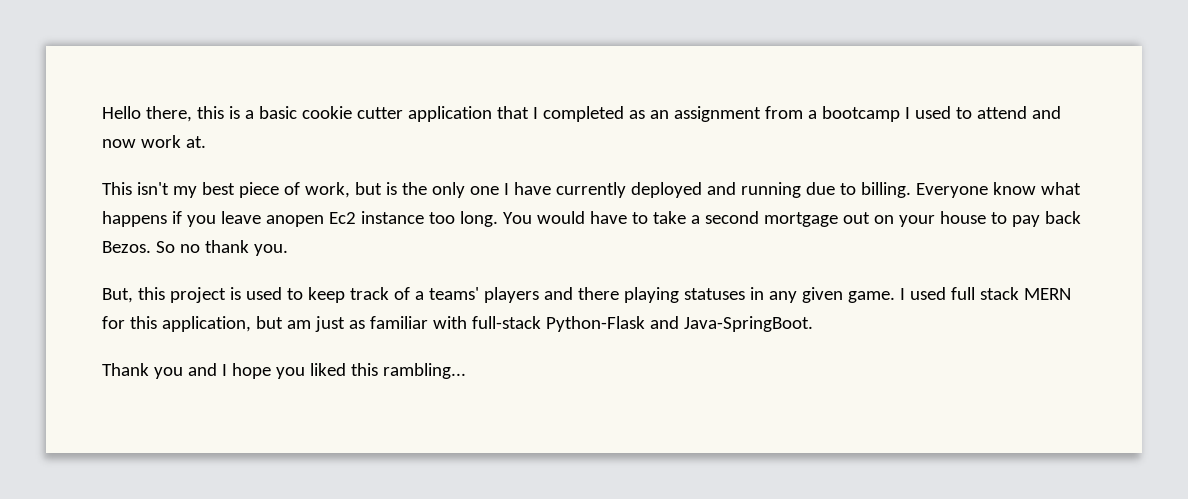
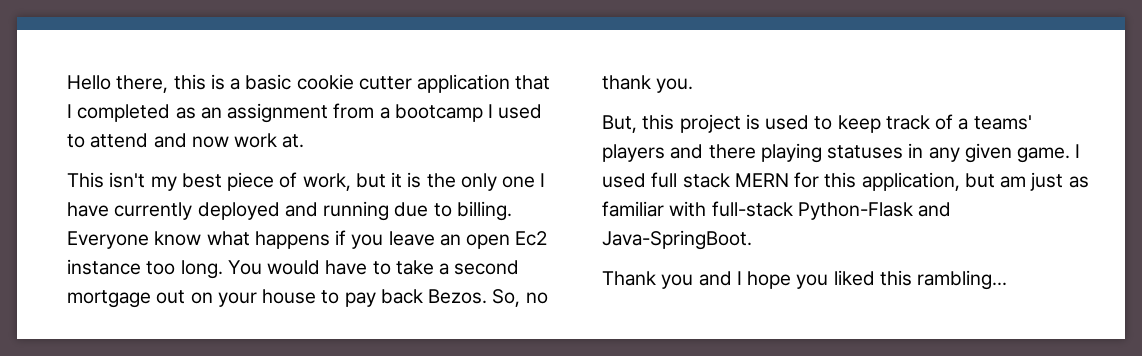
- This isn't my best piece of work, but is the only one I have currently deployed and running due to billing.
+ This isn't my best piece of work, but it is the only one I have currently deployed and running due to billing.
- Everyone know what happens if you leave anopen Ec2 instance too long.
+ Everyone know what happens if you leave an open Ec2 instance too long.
- So no thank you.
+ So, no thank you.

